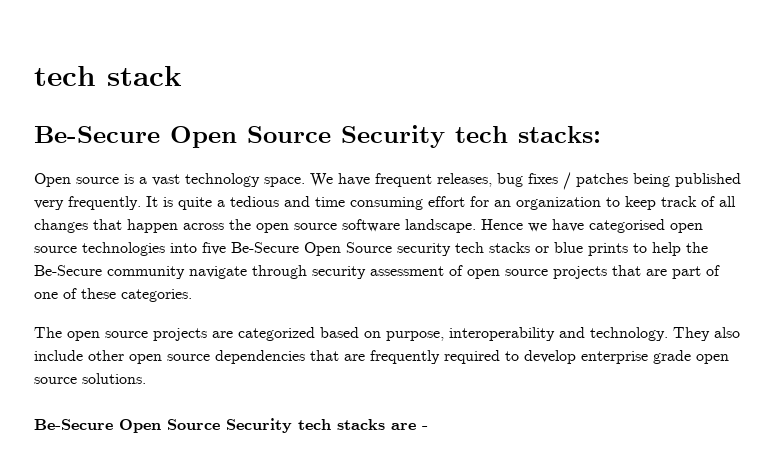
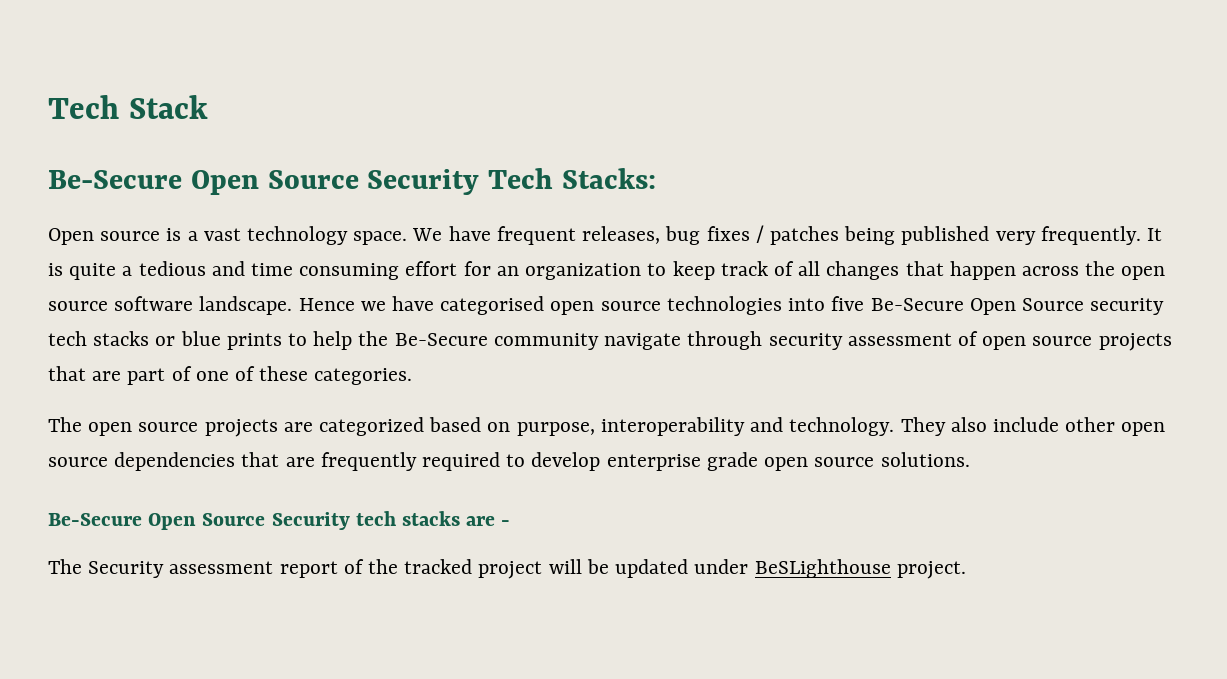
- tech stack
- Be-Secure Open Source Security tech stacks:
+ Tech Stack
+ Be-Secure Open Source Security Tech Stacks:
+ The Security assessment report of the tracked project will be updated under BeSLighthouse project.

